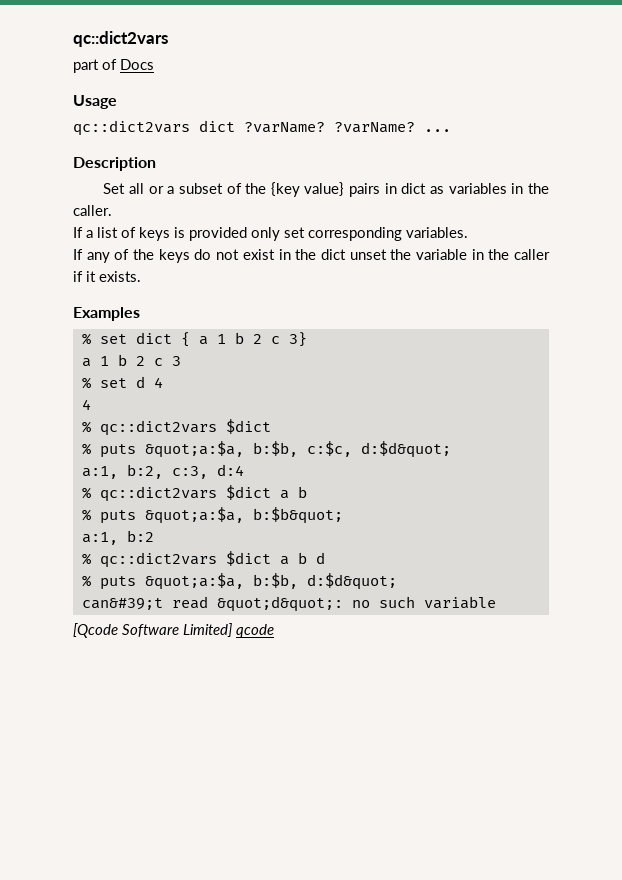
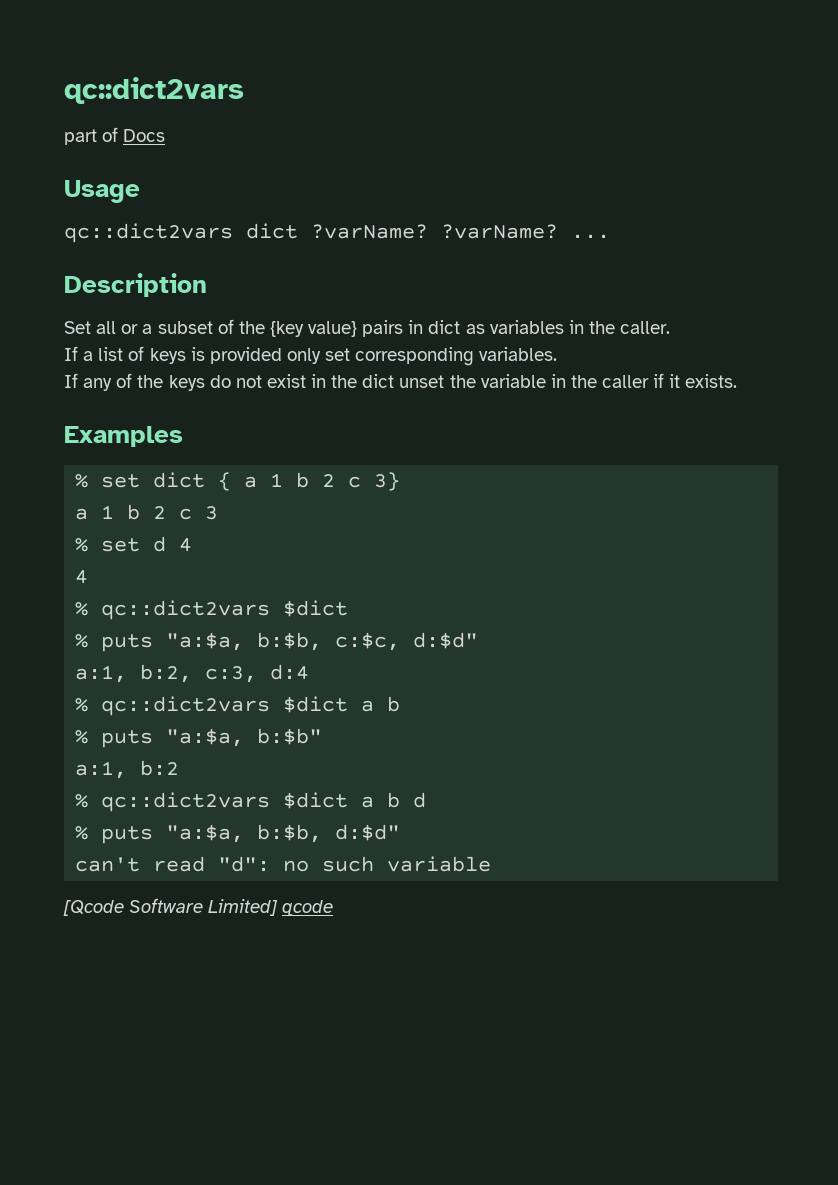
- % puts &quot;a:$a, b:$b, c:$c, d:$d&quot;
+ % puts "a:$a, b:$b, c:$c, d:$d"
- % puts &quot;a:$a, b:$b&quot;
+ % puts "a:$a, b:$b"
- % puts &quot;a:$a, b:$b, d:$d&quot;
- can&#39;t read &quot;d&quot;: no such variable
+ % puts "a:$a, b:$b, d:$d"
+ can't read "d": no such variable

